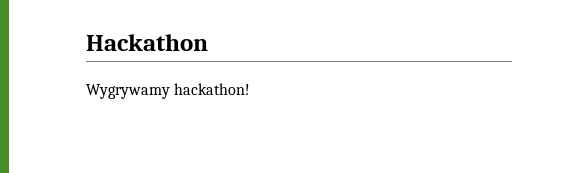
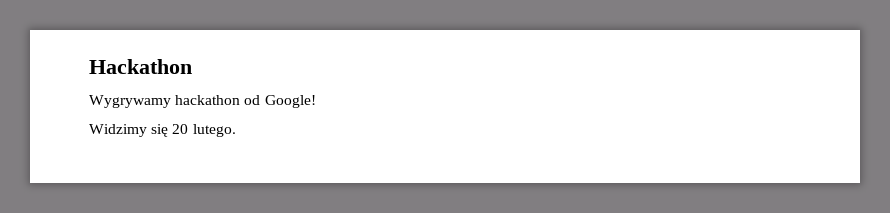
- Wygrywamy hackathon!
+ Wygrywamy hackathon od Google!
+ Widzimy się 20 lutego.

